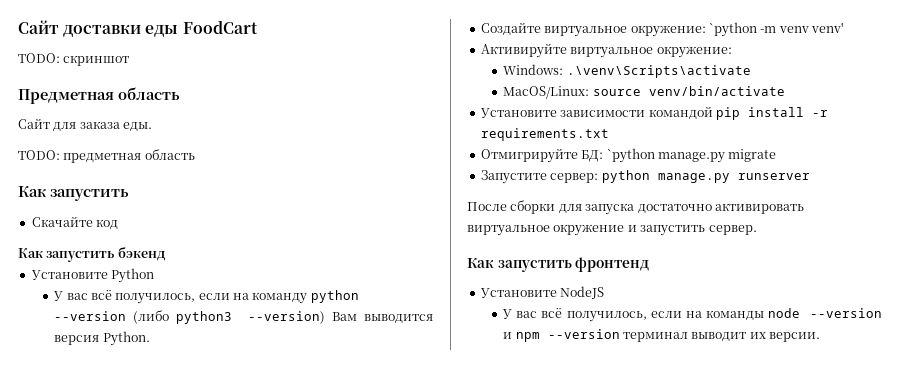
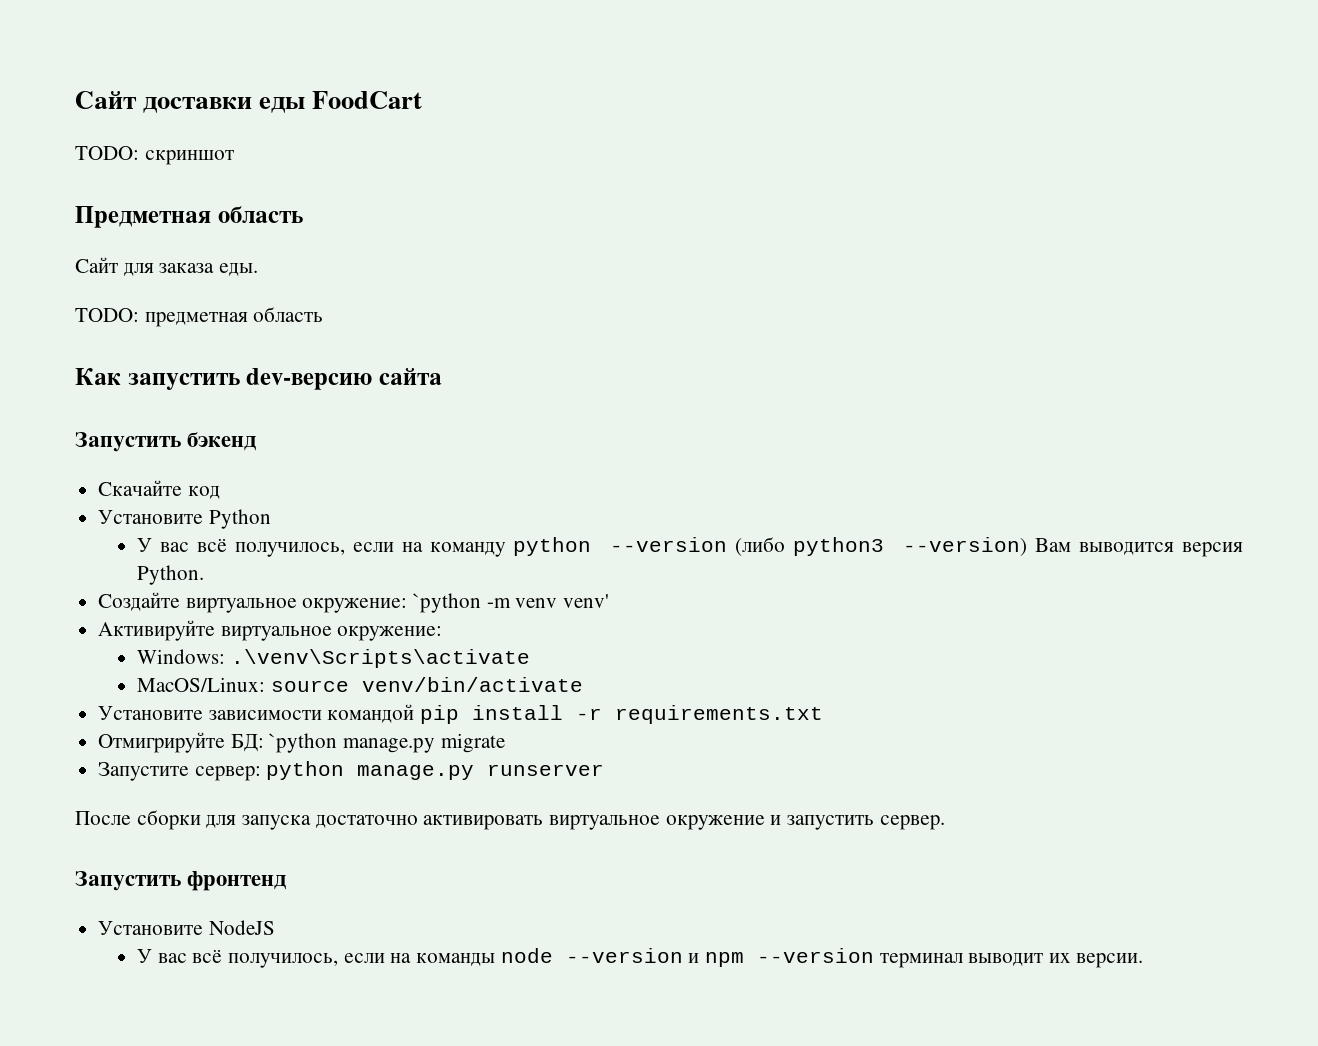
  TODO: предметная область
- Как запустить
+ Как запустить dev-версию сайта
+ Запустить бэкенд
- Как запустить бэкенд
- Как запустить фронтенд
+ Запустить фронтенд

